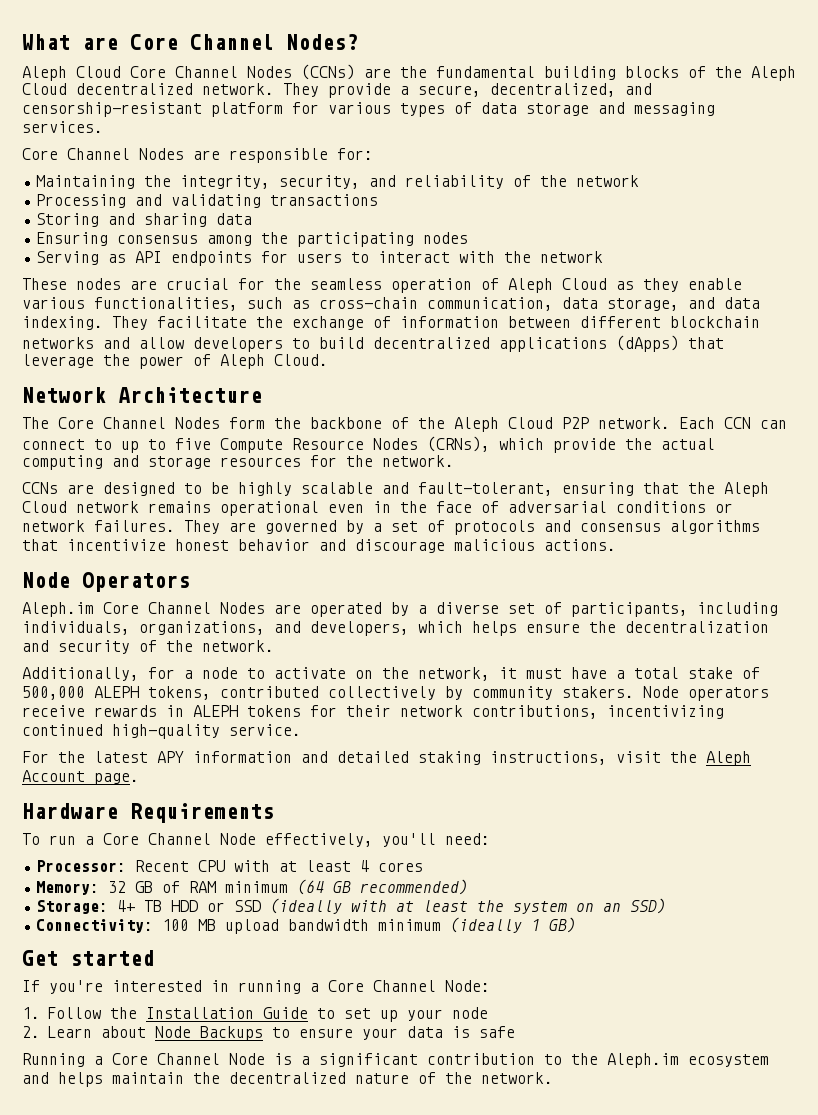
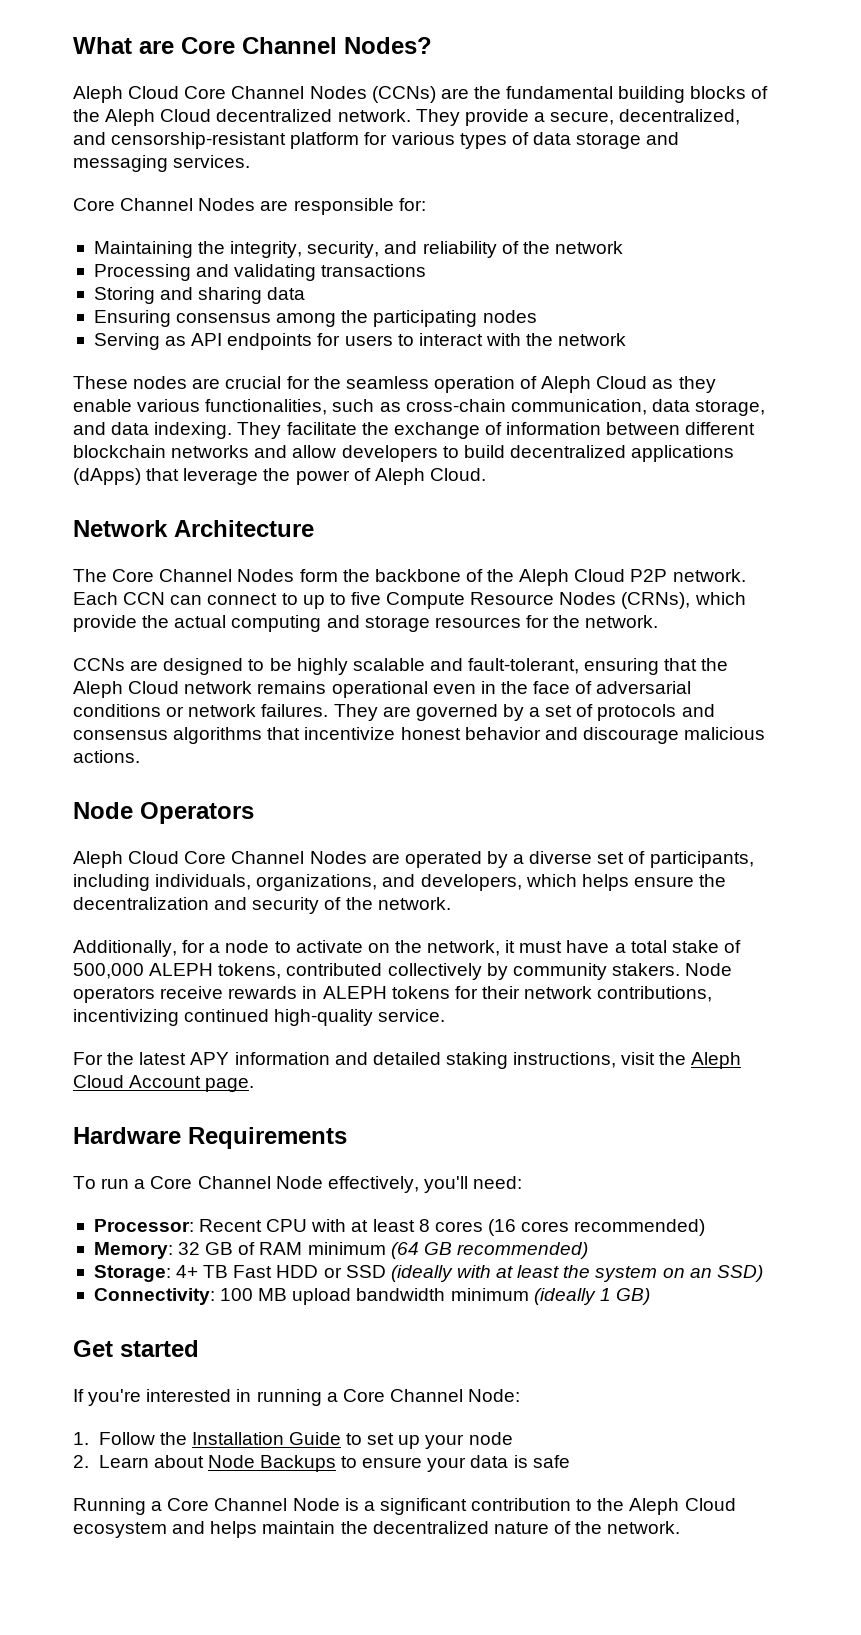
- Aleph.im Core Channel Nodes are operated by a diverse set of participants, including individuals, organizations, and developers, which helps ensure the decentralization and security of the network.
+ Aleph Cloud Core Channel Nodes are operated by a diverse set of participants, including individuals, organizations, and developers, which helps ensure the decentralization and security of the network.
- For the latest APY information and detailed staking instructions, visit the Aleph Account page.
+ For the latest APY information and detailed staking instructions, visit the Aleph Cloud Account page.
- Processor: Recent CPU with at least 4 cores
+ Processor: Recent CPU with at least 8 cores (16 cores recommended)
- Storage: 4+ TB HDD or SSD (ideally with at least the system on an SSD)
+ Storage: 4+ TB Fast HDD or SSD (ideally with at least the system on an SSD)
- Running a Core Channel Node is a significant contribution to the Aleph.im ecosystem and helps maintain the decentralized nature of the network.
+ Running a Core Channel Node is a significant contribution to the Aleph Cloud ecosystem and helps maintain the decentralized nature of the network.

